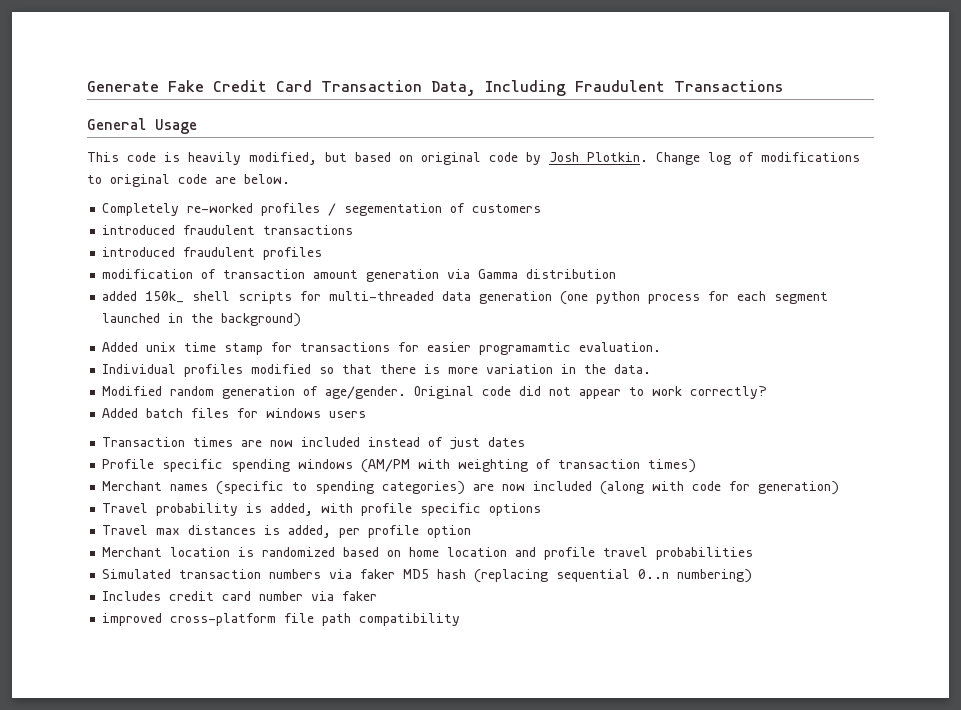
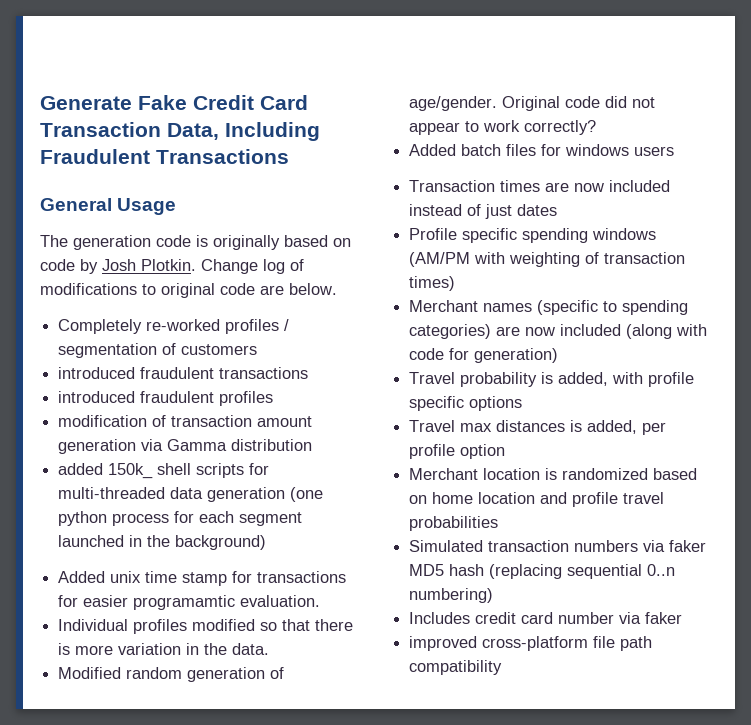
- This code is heavily modified, but based on original code by Josh Plotkin.
+ The generation code is originally based on code by Josh Plotkin.
- Completely re-worked profiles / segementation of customers
+ Completely re-worked profiles / segmentation of customers

